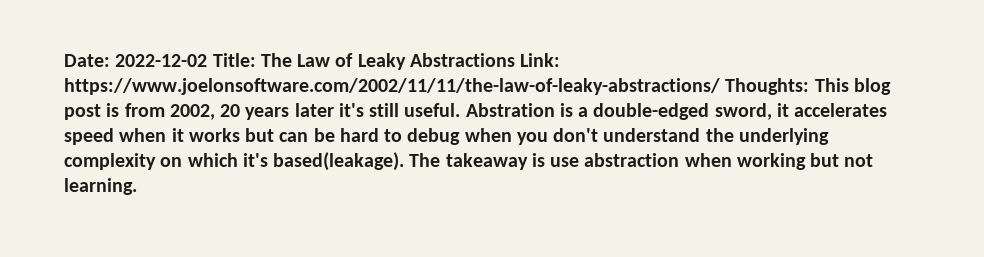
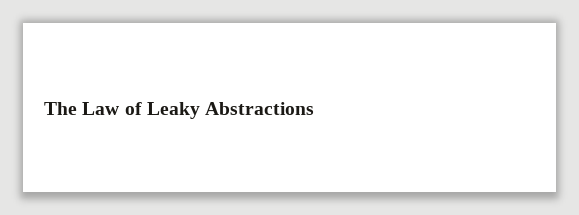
- Date: 2022-12-02 Title: The Law of Leaky Abstractions Link: https://www.joelonsoftware.com/2002/11/11/the-law-of-leaky-abstractions/ Thoughts: This blog post is from 2002, 20 years later it's still useful. Abstration is a double-edged sword, it accelerates speed when it works but can be hard to debug when you don't understand the underlying complexity on which it's based(leakage). The takeaway is use abstraction when working but not learning.
+ The Law of Leaky Abstractions

